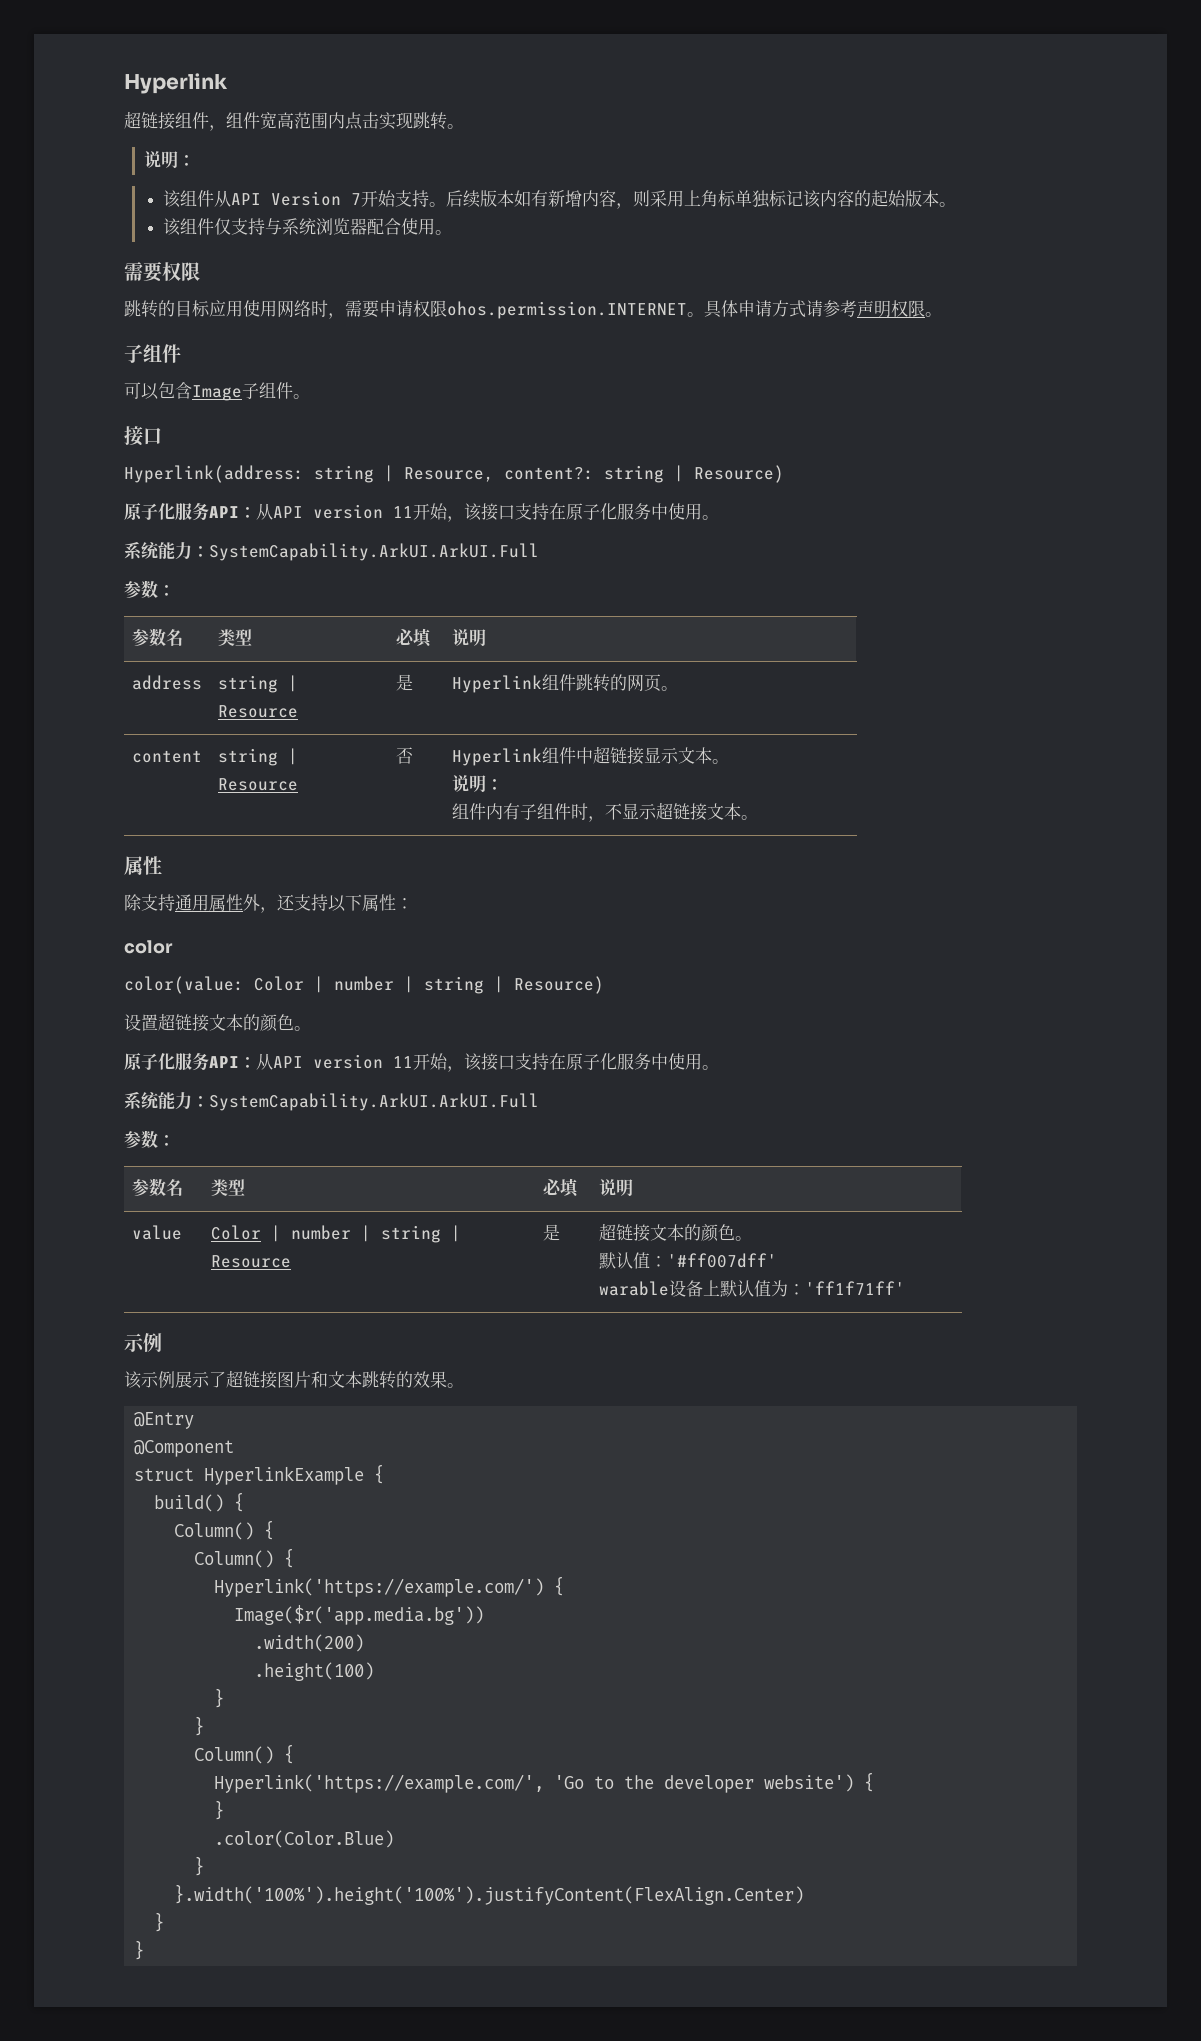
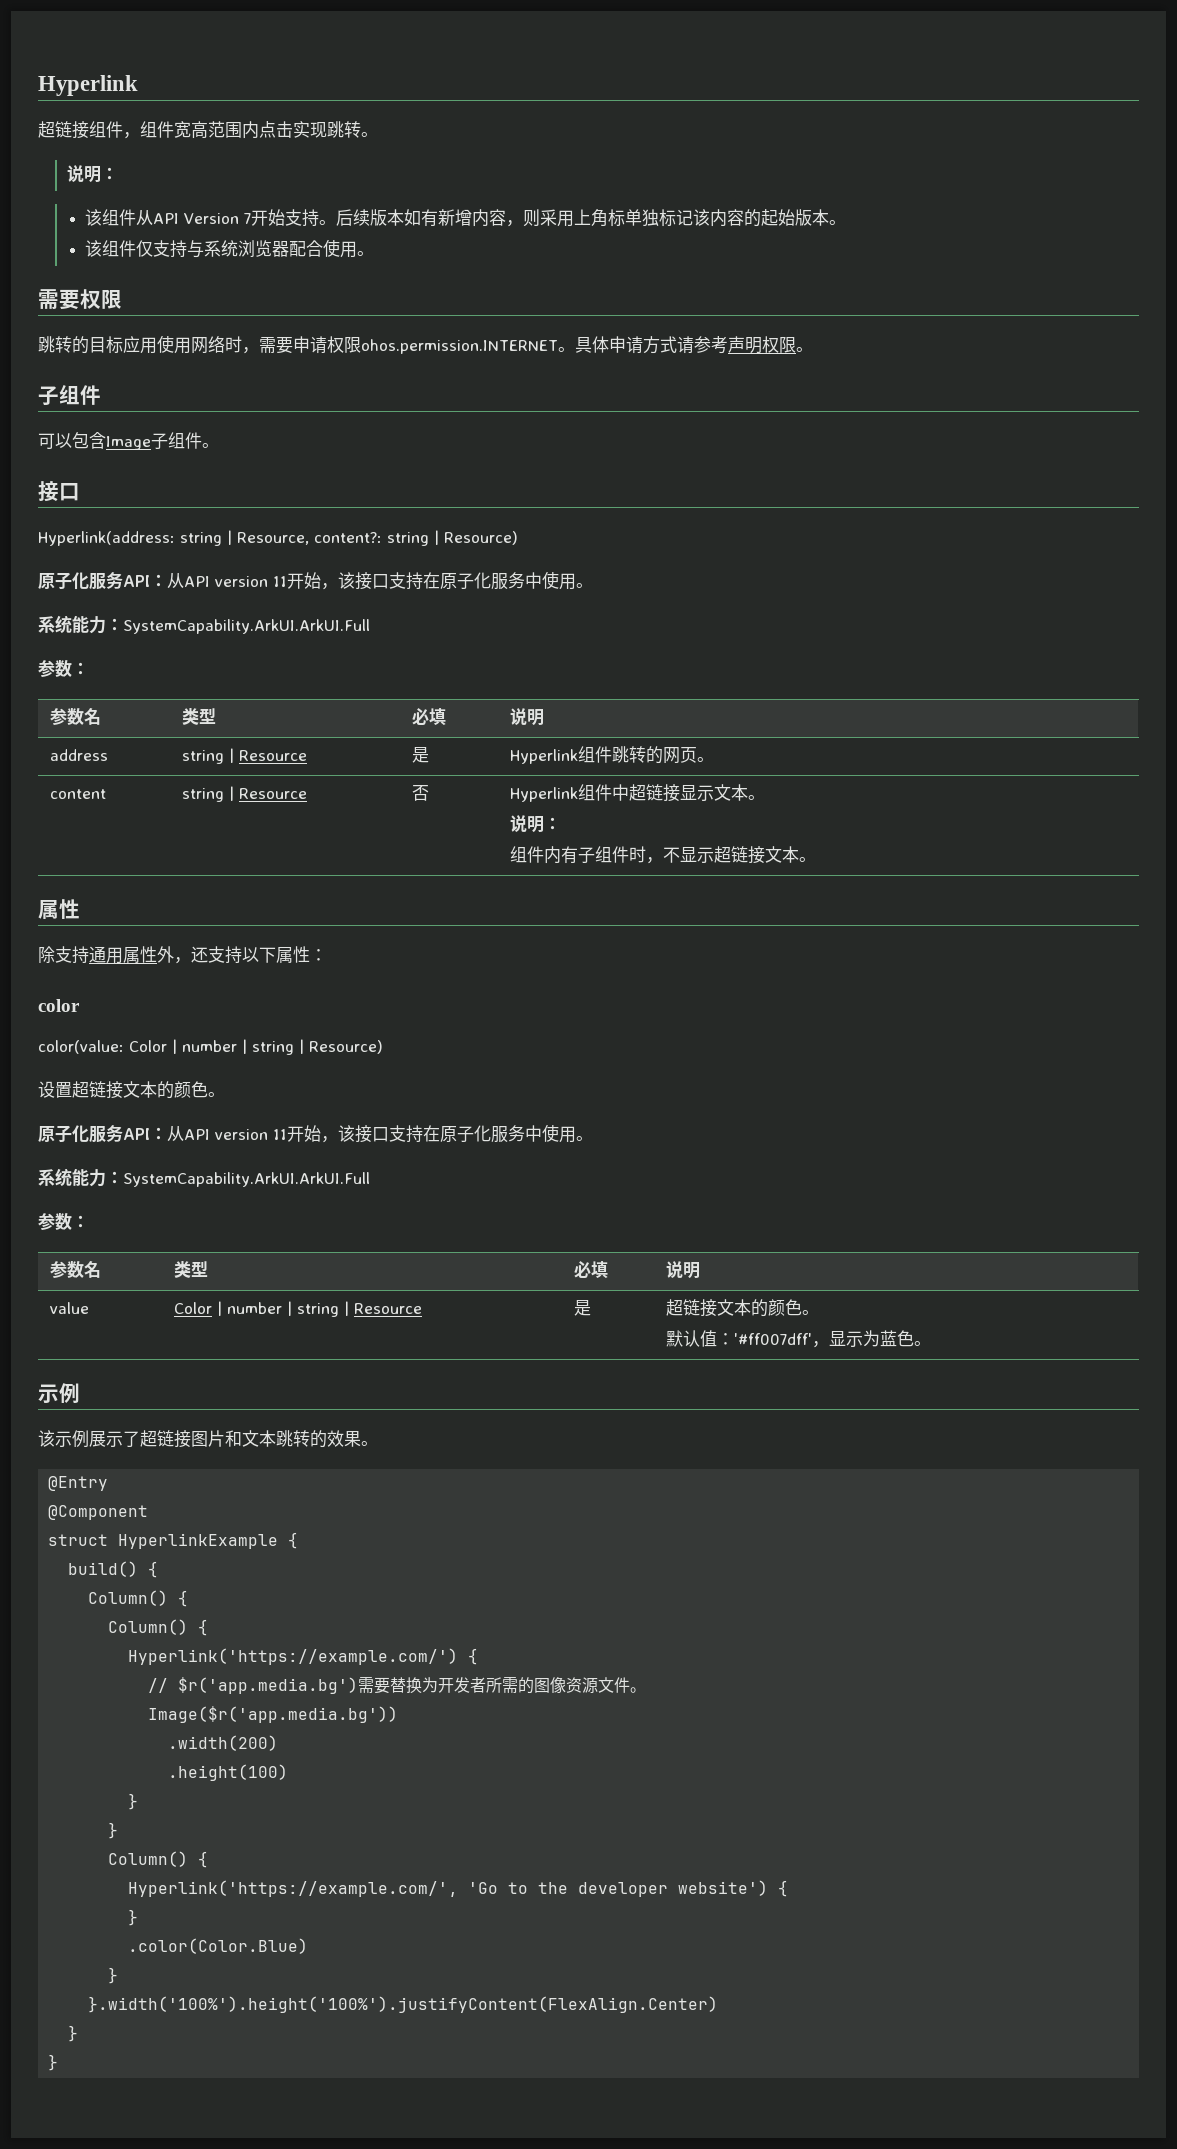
  value | Color | number | string | Resource | 是 | 超链接文本的颜色。
- 默认值：'#ff007dff'
- warable设备上默认值为：'ff1f71ff'
+ 默认值：'#ff007dff'，显示为蓝色。
+ // $r('app.media.bg')需要替换为开发者所需的图像资源文件。

